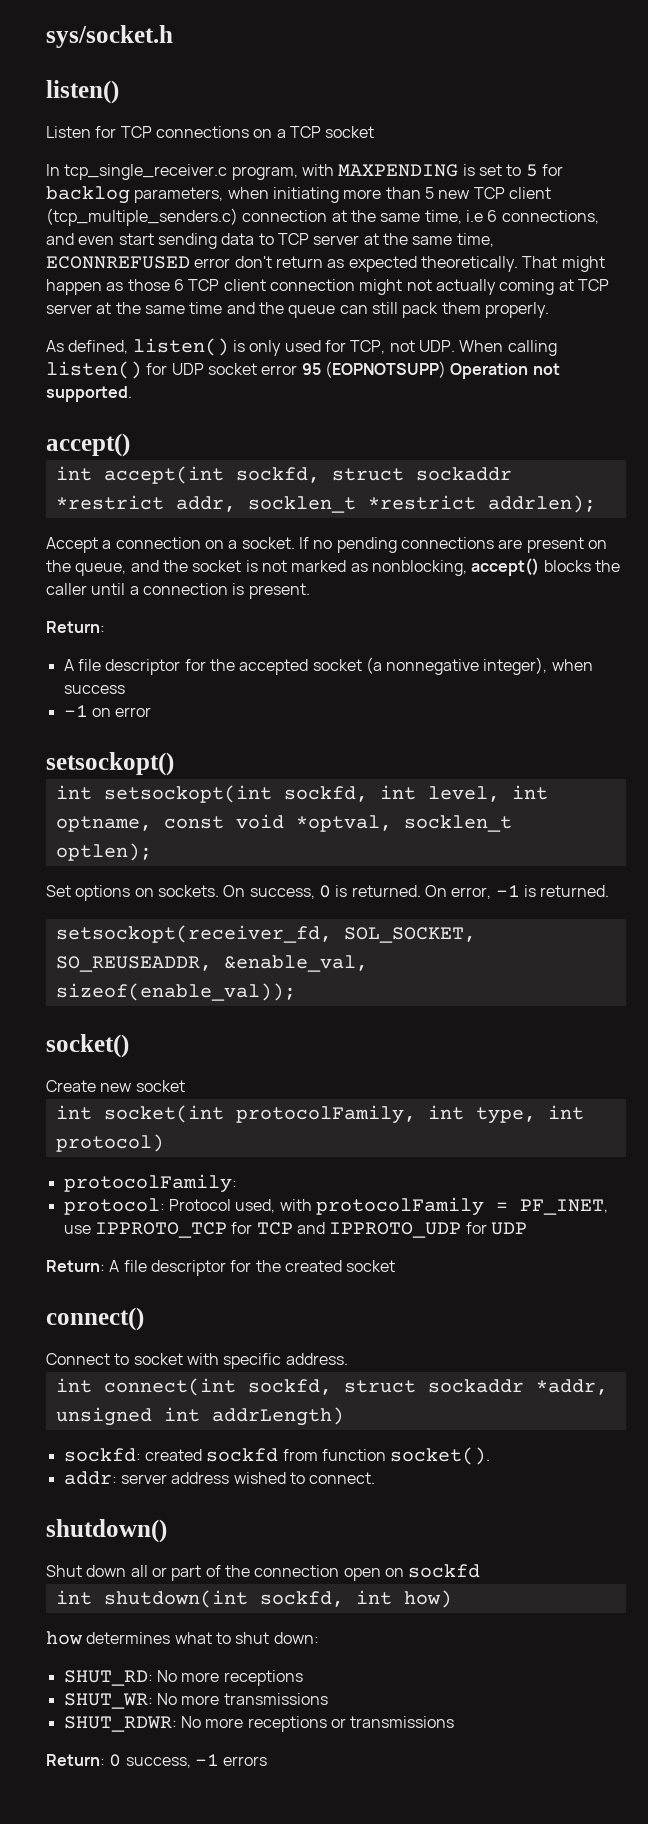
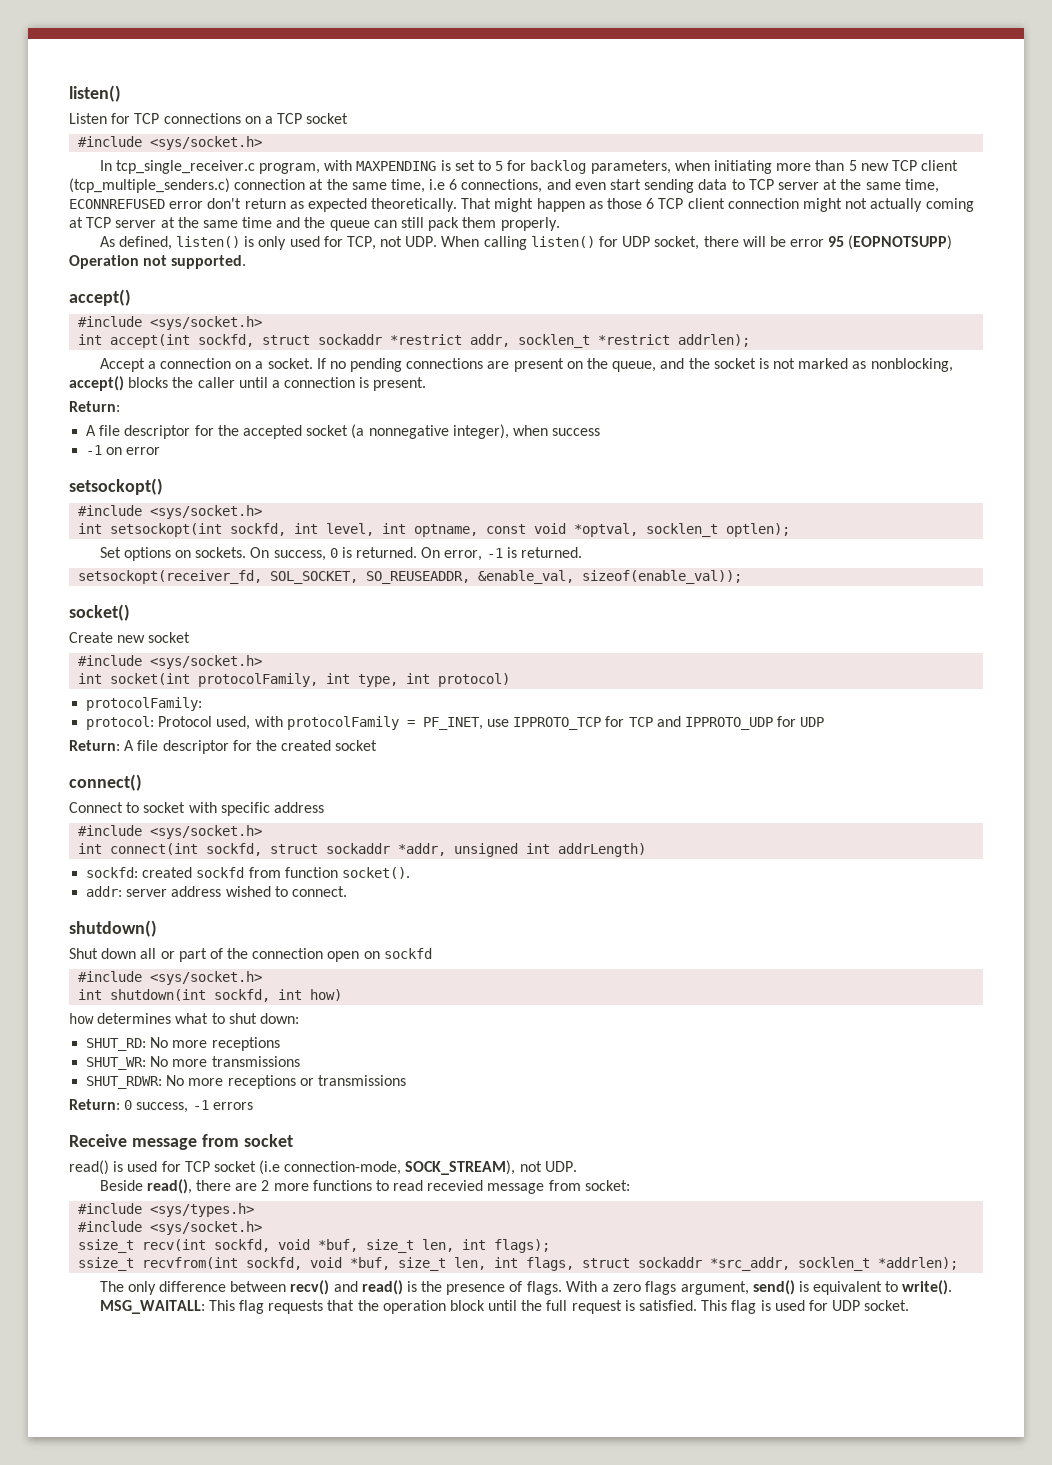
- sys/socket.h
  Listen for TCP connections on a TCP socket
+ #include <sys/socket.h>
- As defined, listen() is only used for TCP, not UDP. When calling listen() for UDP socket error 95 (EOPNOTSUPP) Operation not supported.
+ As defined, listen() is only used for TCP, not UDP. When calling listen() for UDP socket, there will be error 95 (EOPNOTSUPP) Operation not supported.
  accept()
+ #include <sys/socket.h>
  setsockopt()
+ #include <sys/socket.h>
  Create new socket
+ #include <sys/socket.h>
- Connect to socket with specific address.
+ Connect to socket with specific address
+ #include <sys/socket.h>
  Shut down all or part of the connection open on sockfd
+ #include <sys/socket.h>
+ Receive message from socket
+ read() is used for TCP socket (i.e connection-mode, SOCK_STREAM), not UDP.
+ Beside read(), there are 2 more functions to read recevied message from socket:
+ #include <sys/types.h>
+ #include <sys/socket.h>
+ ssize_t recv(int sockfd, void *buf, size_t len, int flags);
+ ssize_t recvfrom(int sockfd, void *buf, size_t len, int flags, struct sockaddr *src_addr, socklen_t *addrlen);
+ The only difference between recv() and read() is the presence of flags. With a zero flags argument, send() is equivalent to write().
+ MSG_WAITALL: This flag requests that the operation block until the full request is satisfied. This flag is used for UDP socket.

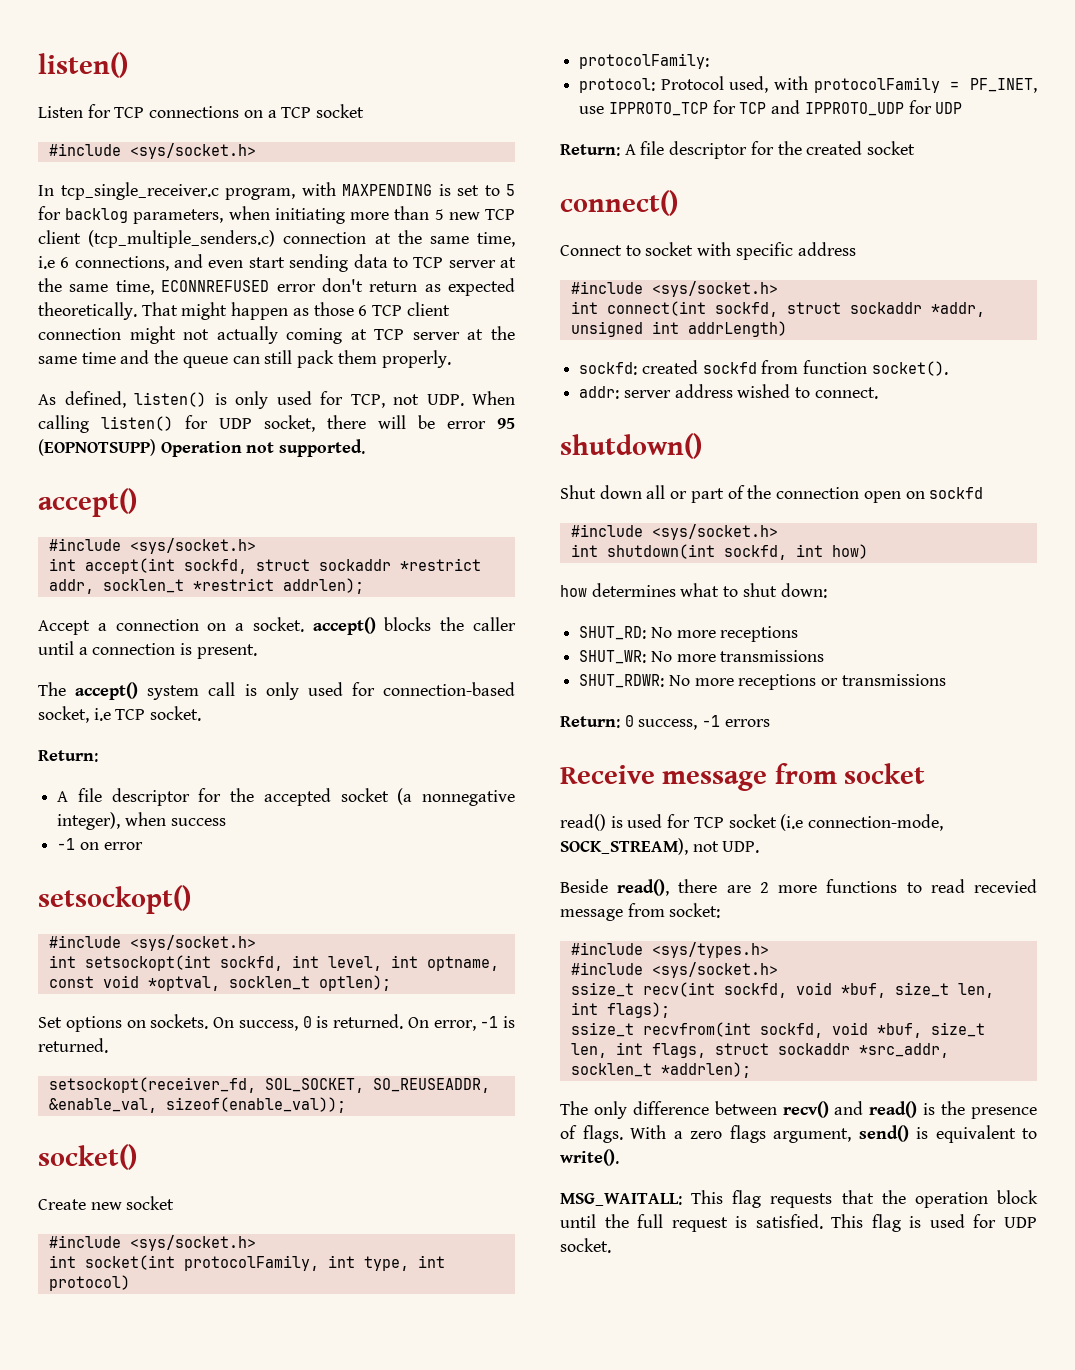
- Accept a connection on a socket. If no pending connections are present on the queue, and the socket is not marked as nonblocking, accept() blocks the caller until a connection is present.
+ Accept a connection on a socket. accept() blocks the caller until a connection is present.
+ The accept() system call is only used for connection-based socket, i.e TCP socket.

